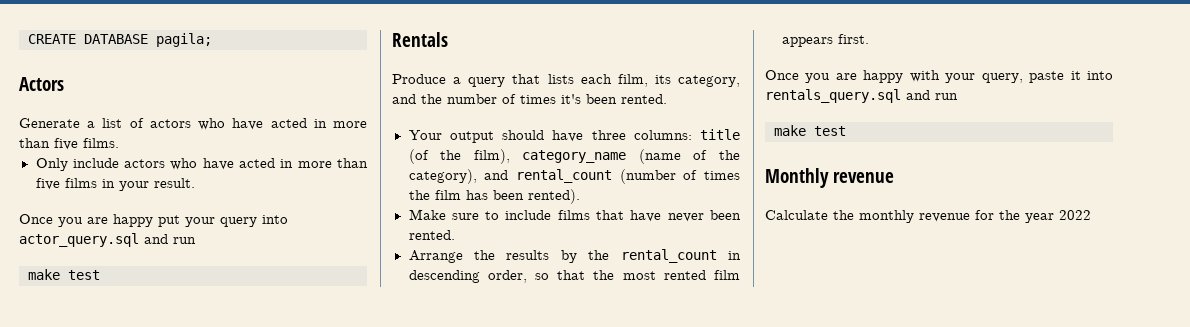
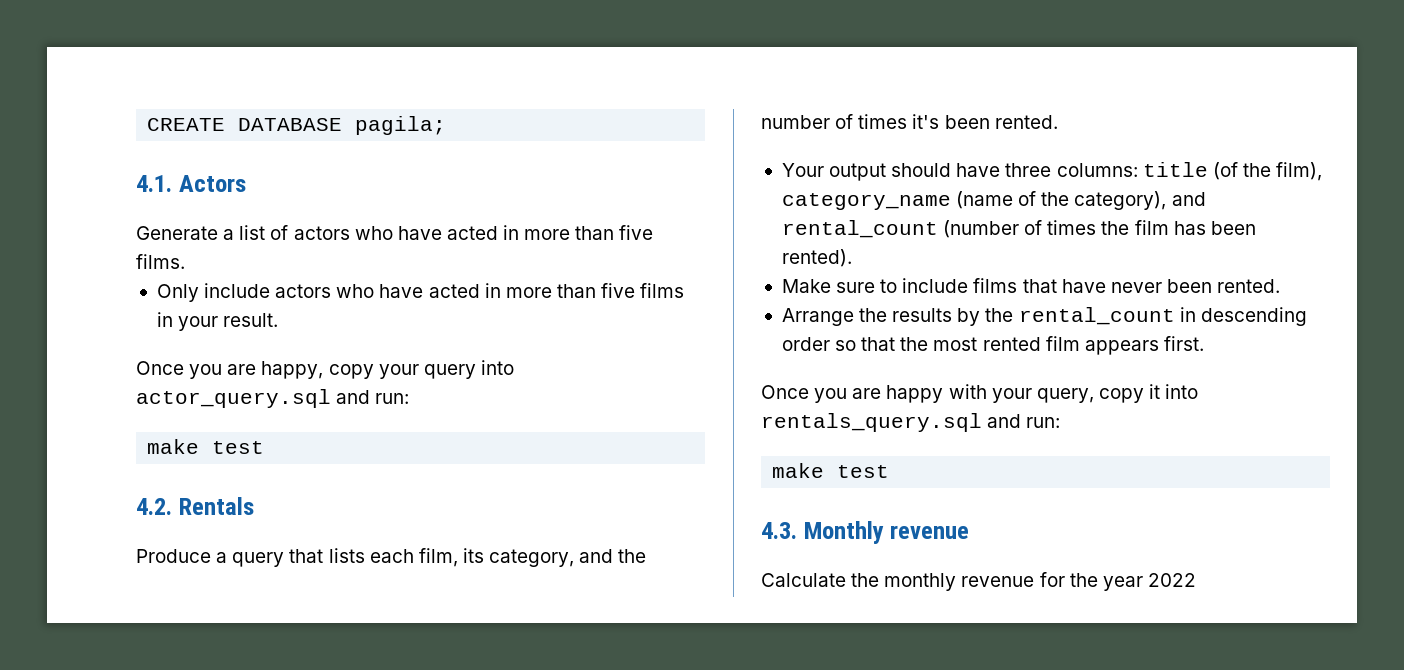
- Actors
+ 4.1. Actors
- Once you are happy put your query into actor_query.sql and run
+ Once you are happy, copy your query into actor_query.sql and run:
  make test
- Rentals
+ 4.2. Rentals
- Arrange the results by the rental_count in descending order, so that the most rented film appears first.
+ Arrange the results by the rental_count in descending order so that the most rented film appears first.
- Once you are happy with your query, paste it into rentals_query.sql and run
+ Once you are happy with your query, copy it into rentals_query.sql and run:
  make test
- Monthly revenue
+ 4.3. Monthly revenue

